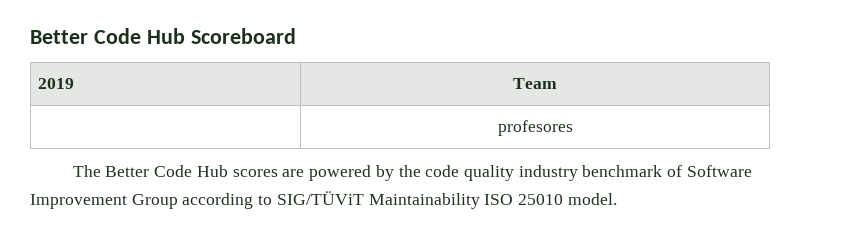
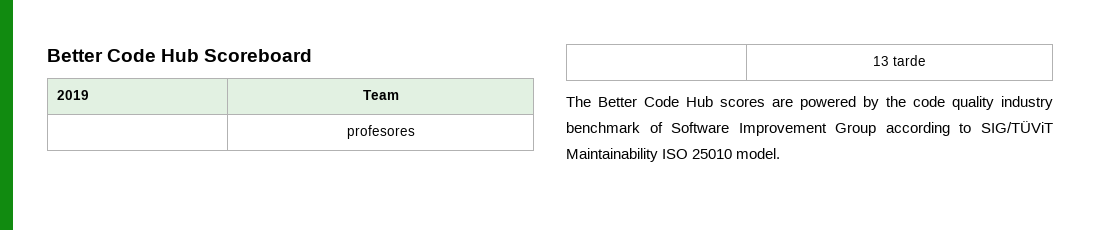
+ | 13 tarde

